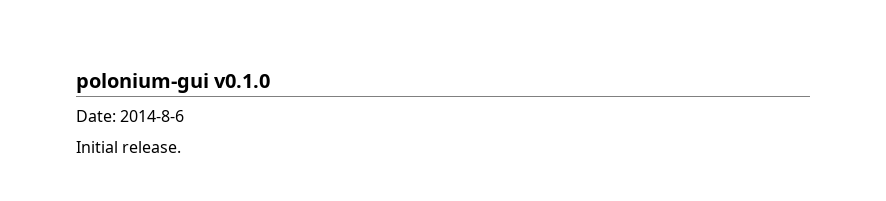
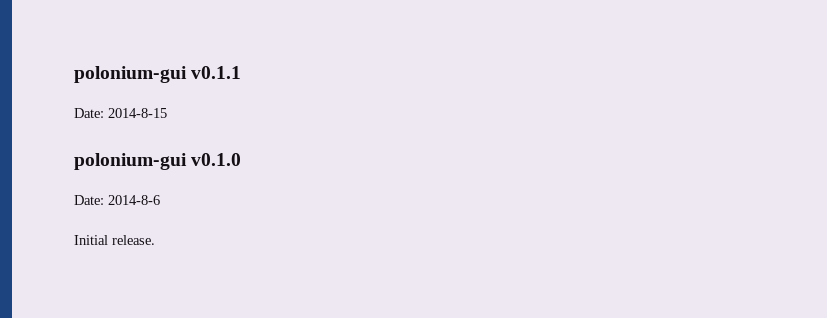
+ polonium-gui v0.1.1
+ Date: 2014-8-15

